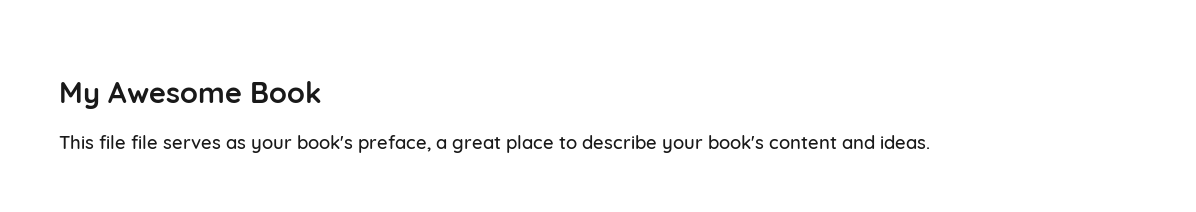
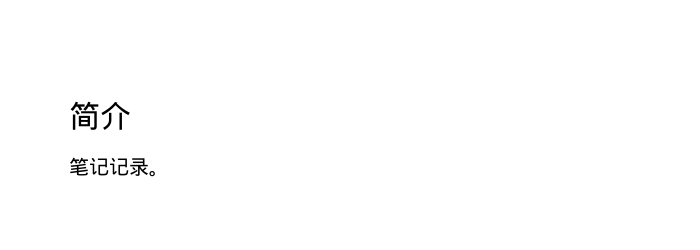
- My Awesome Book
- This file file serves as your book's preface, a great place to describe your book's content and ideas.
+ 简介
+ 笔记记录。

